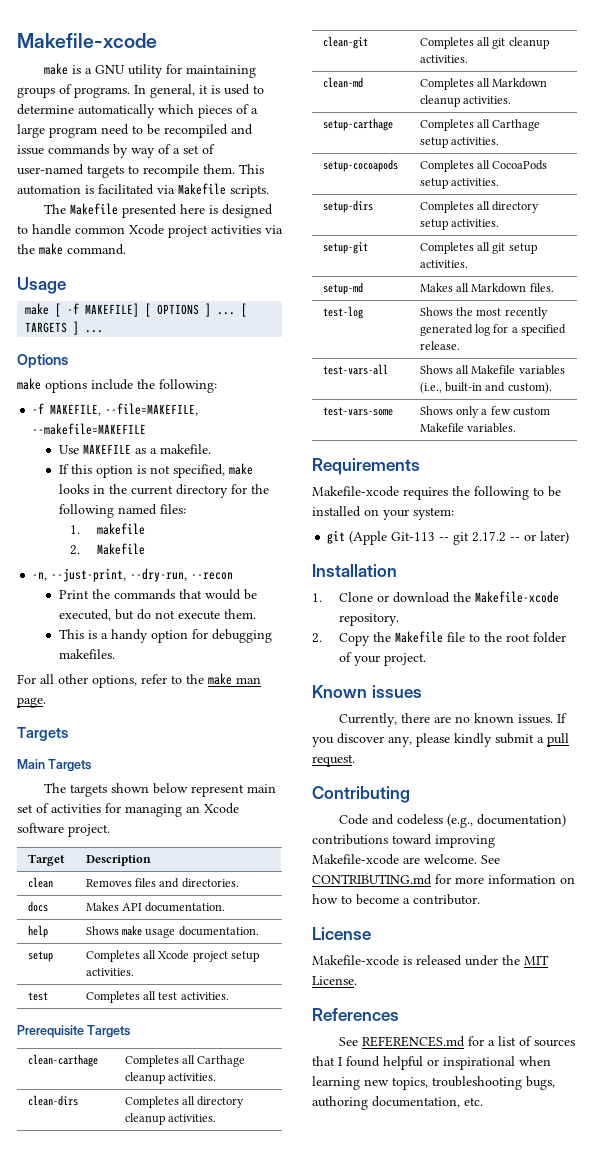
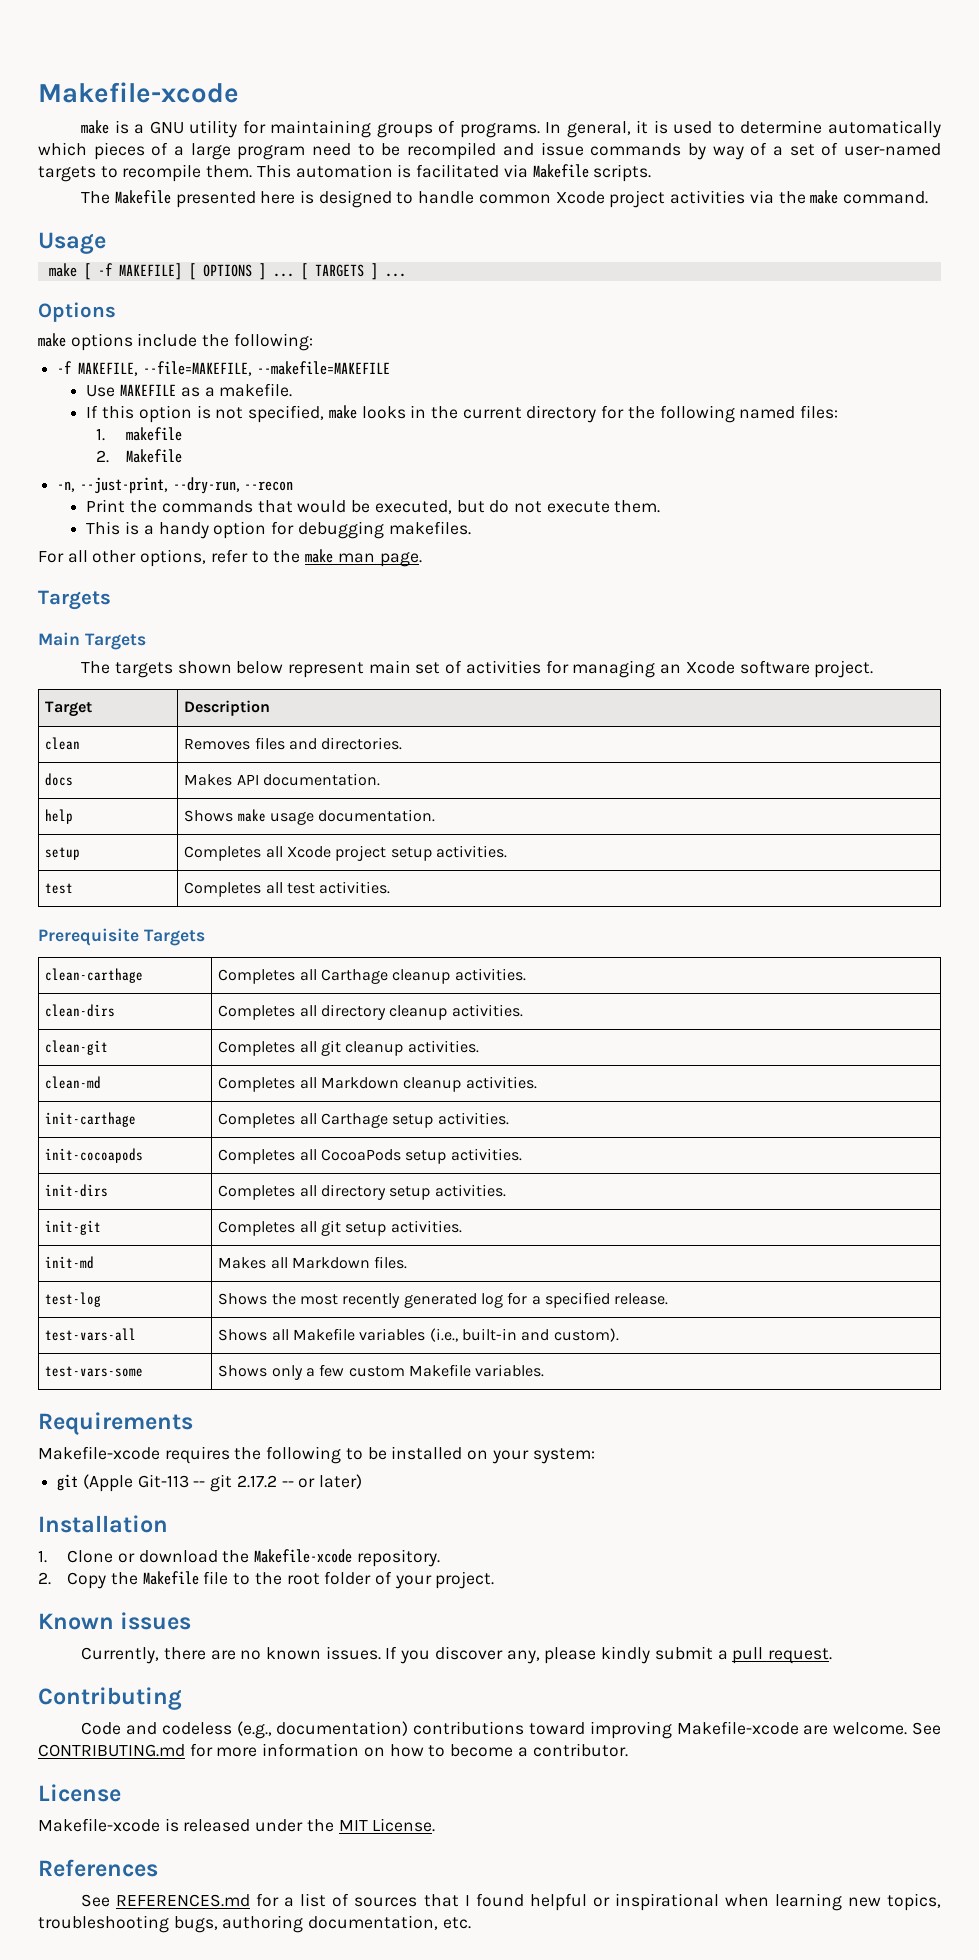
- setup-carthage | Completes all Carthage setup activities.
+ init-carthage | Completes all Carthage setup activities.
- setup-cocoapods | Completes all CocoaPods setup activities.
+ init-cocoapods | Completes all CocoaPods setup activities.
- setup-dirs | Completes all directory setup activities.
+ init-dirs | Completes all directory setup activities.
- setup-git | Completes all git setup activities.
+ init-git | Completes all git setup activities.
- setup-md | Makes all Markdown files.
+ init-md | Makes all Markdown files.

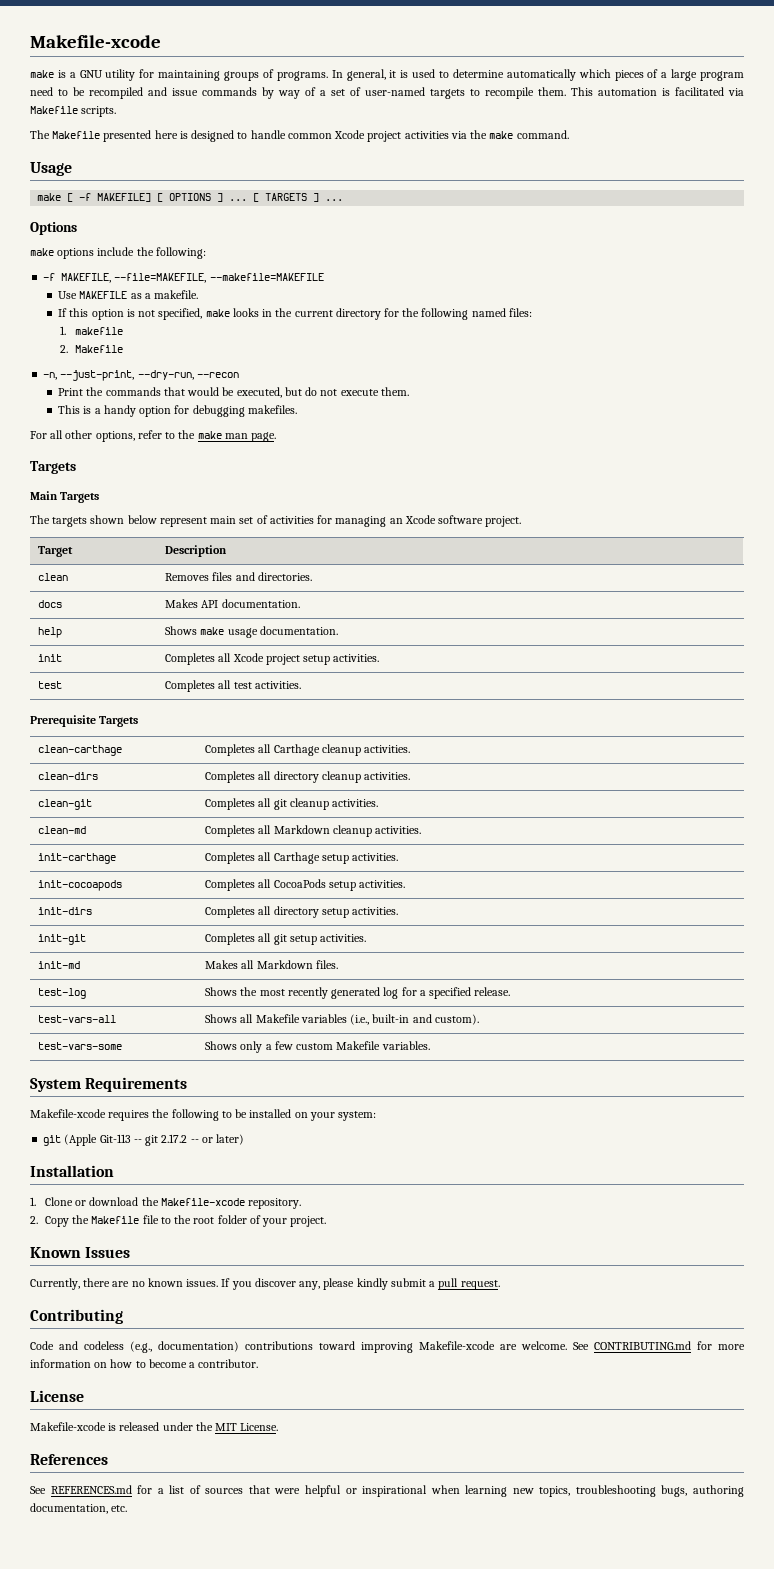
- setup | Completes all Xcode project setup activities.
+ init | Completes all Xcode project setup activities.
- Requirements
+ System Requirements
- Known issues
+ Known Issues
- See REFERENCES.md for a list of sources that I found helpful or inspirational when learning new topics, troubleshooting bugs, authoring documentation, etc.
+ See REFERENCES.md for a list of sources that were helpful or inspirational when learning new topics, troubleshooting bugs, authoring documentation, etc.

